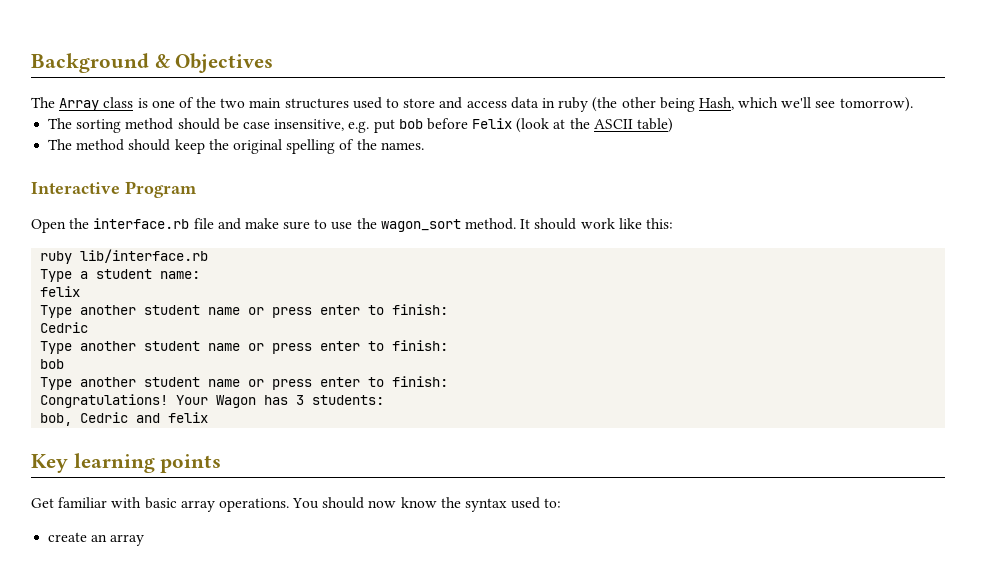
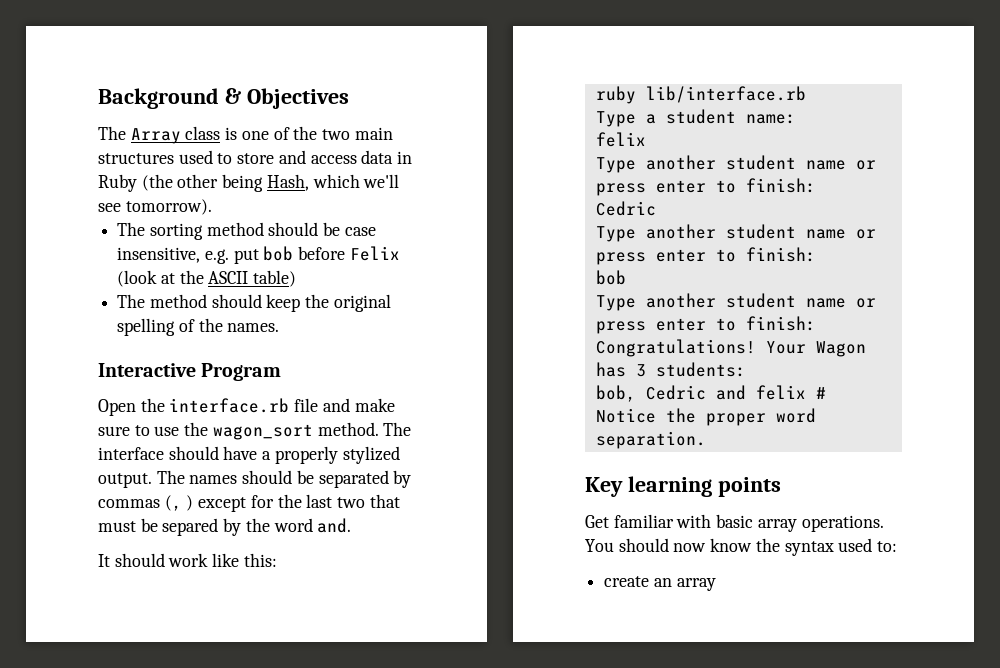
- The Array class is one of the two main structures used to store and access data in ruby (the other being Hash, which we'll see tomorrow).
+ The Array class is one of the two main structures used to store and access data in Ruby (the other being Hash, which we'll see tomorrow).
- Open the interface.rb file and make sure to use the wagon_sort method. It should work like this:
+ Open the interface.rb file and make sure to use the wagon_sort method. The interface should have a properly stylized output. The names should be separated by commas (, ) except for the last two that must be separed by the word and.
+ It should work like this:
- bob, Cedric and felix
+ bob, Cedric and felix # Notice the proper word separation.

